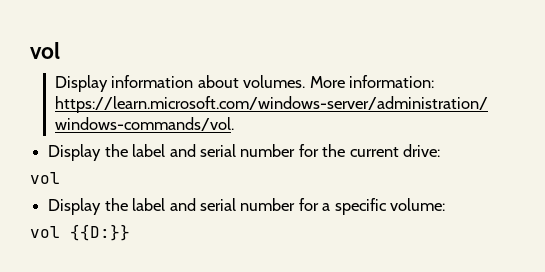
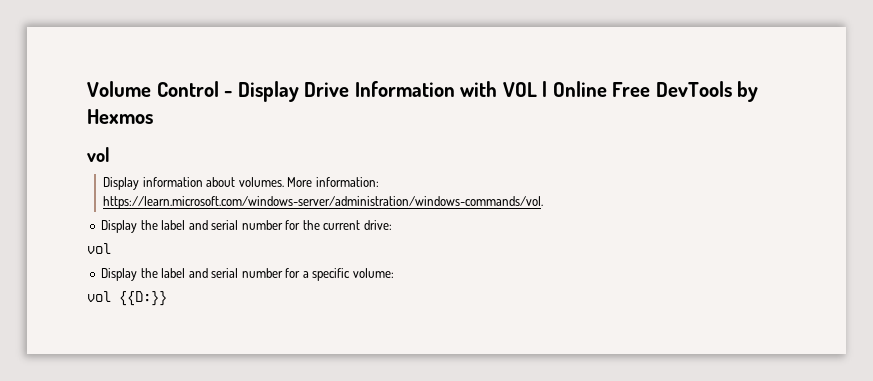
+ Volume Control - Display Drive Information with VOL | Online Free DevTools by Hexmos

